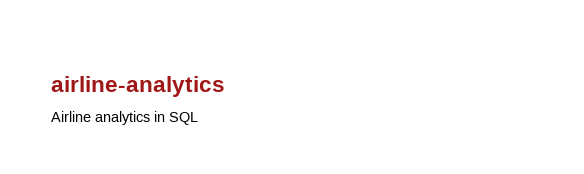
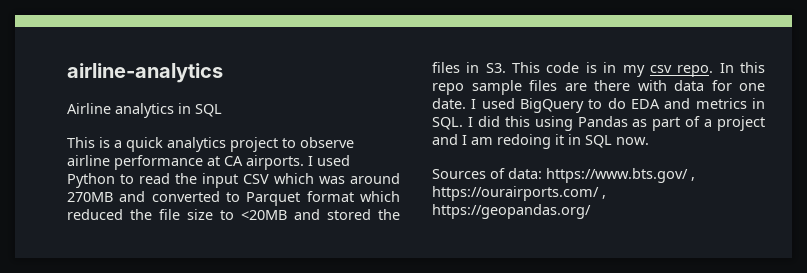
+ This is a quick analytics project to observe airline performance at CA airports. I used Python to read the input CSV which was around 270MB and converted to Parquet format which reduced the file size to <20MB and stored the files in S3. This code is in my csv repo. In this repo sample files are there with data for one date. I used BigQuery to do EDA and metrics in SQL. I did this using Pandas as part of a project and I am redoing it in SQL now.
+ Sources of data: https://www.bts.gov/ , https://ourairports.com/ , https://geopandas.org/

